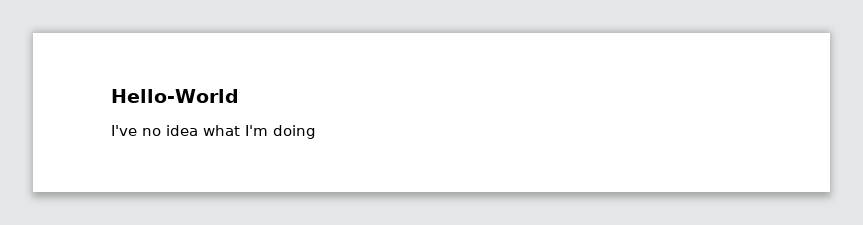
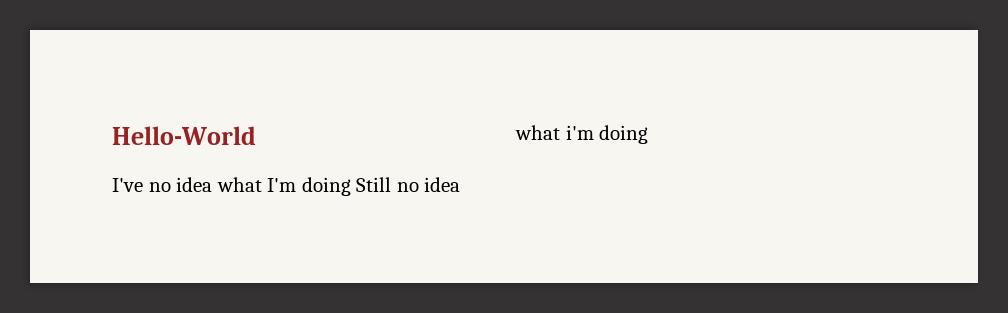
- I've no idea what I'm doing
+ I've no idea what I'm doing Still no idea what i'm doing

